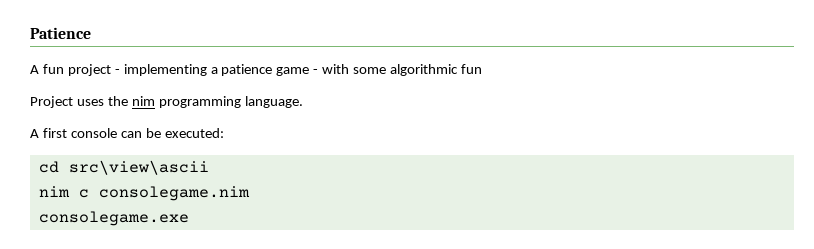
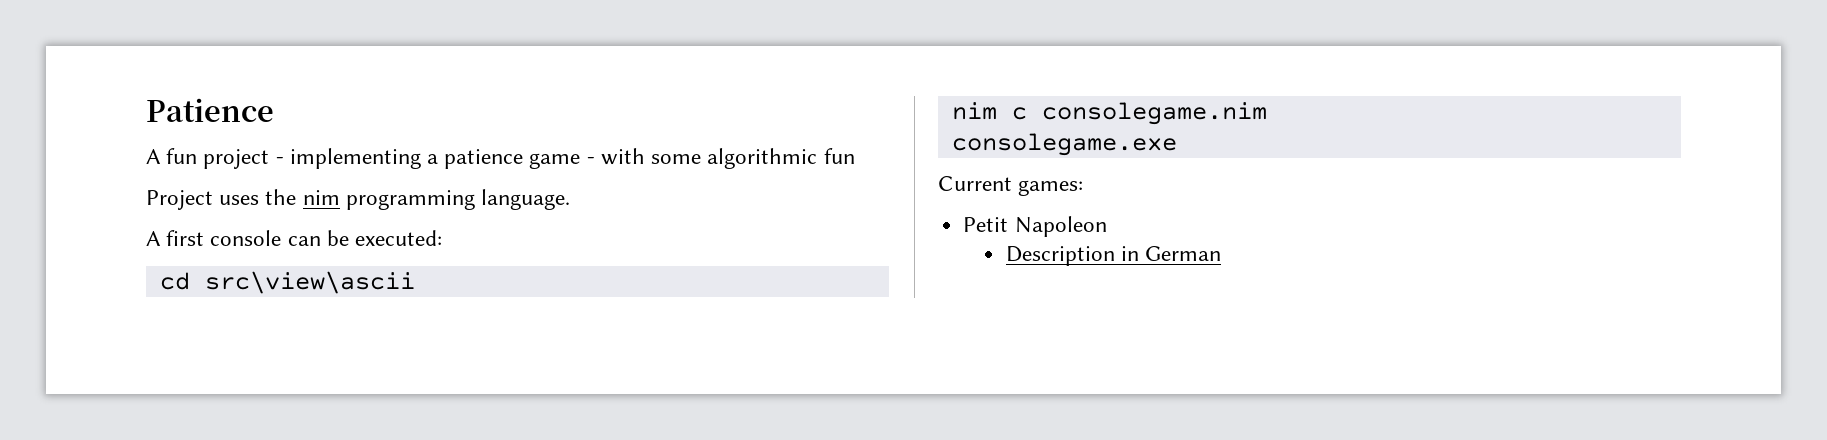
+ Current games:
+ Petit Napoleon
+ Description in German

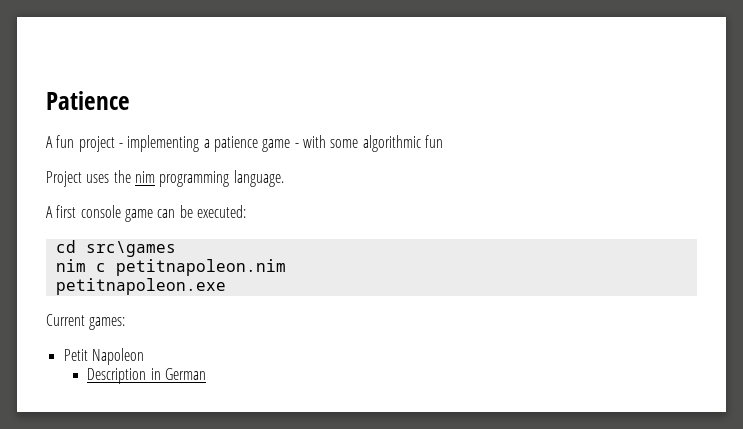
- A first console can be executed:
+ A first console game can be executed:
- cd src\view\ascii
+ cd src\games
- nim c consolegame.nim
- consolegame.exe
+ nim c petitnapoleon.nim
+ petitnapoleon.exe

